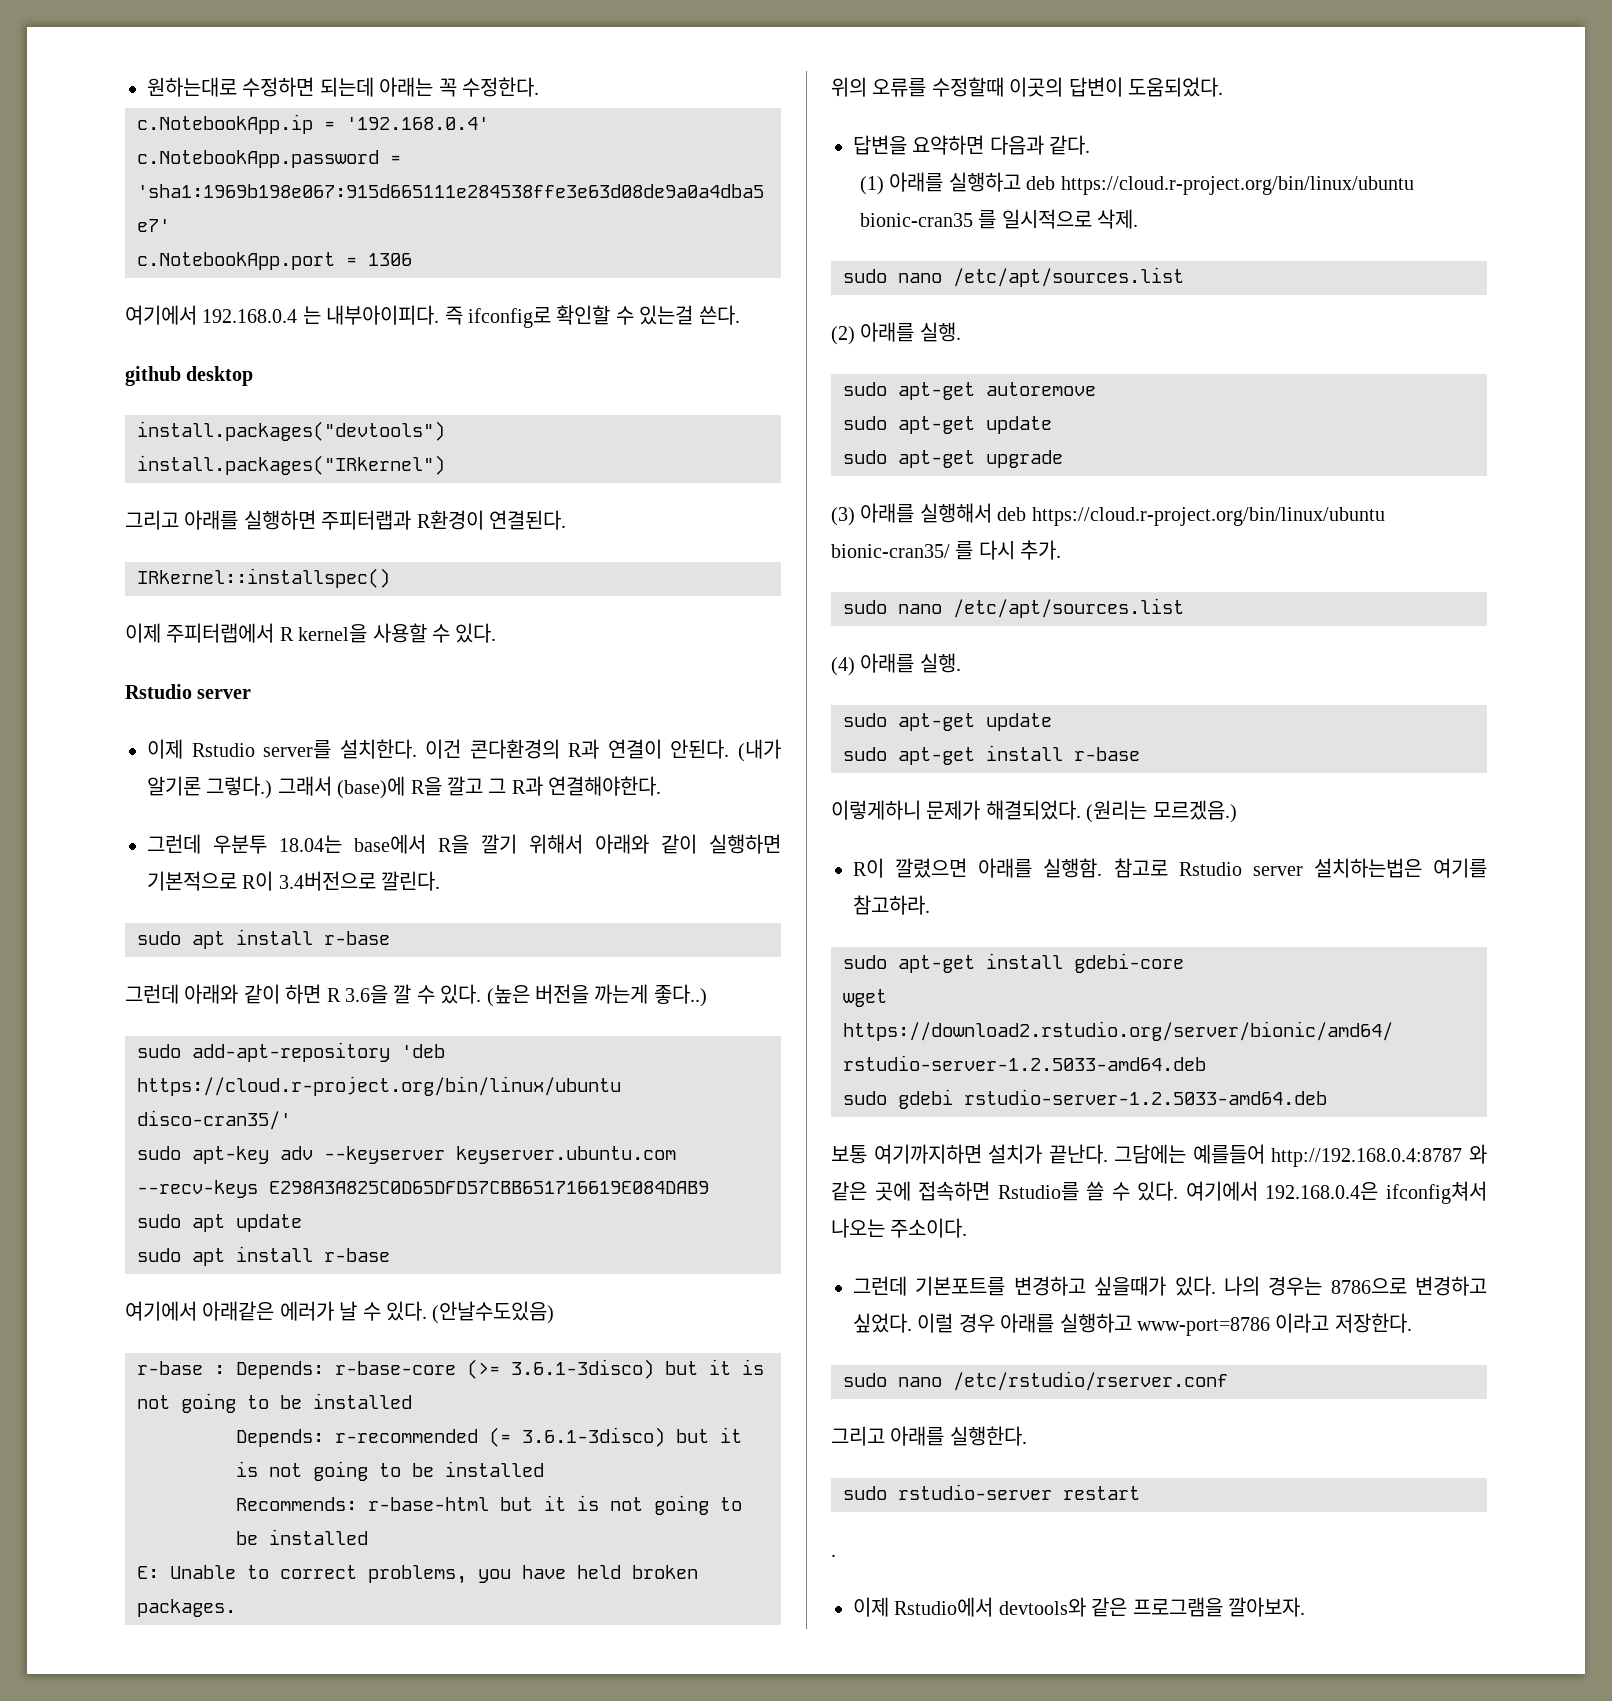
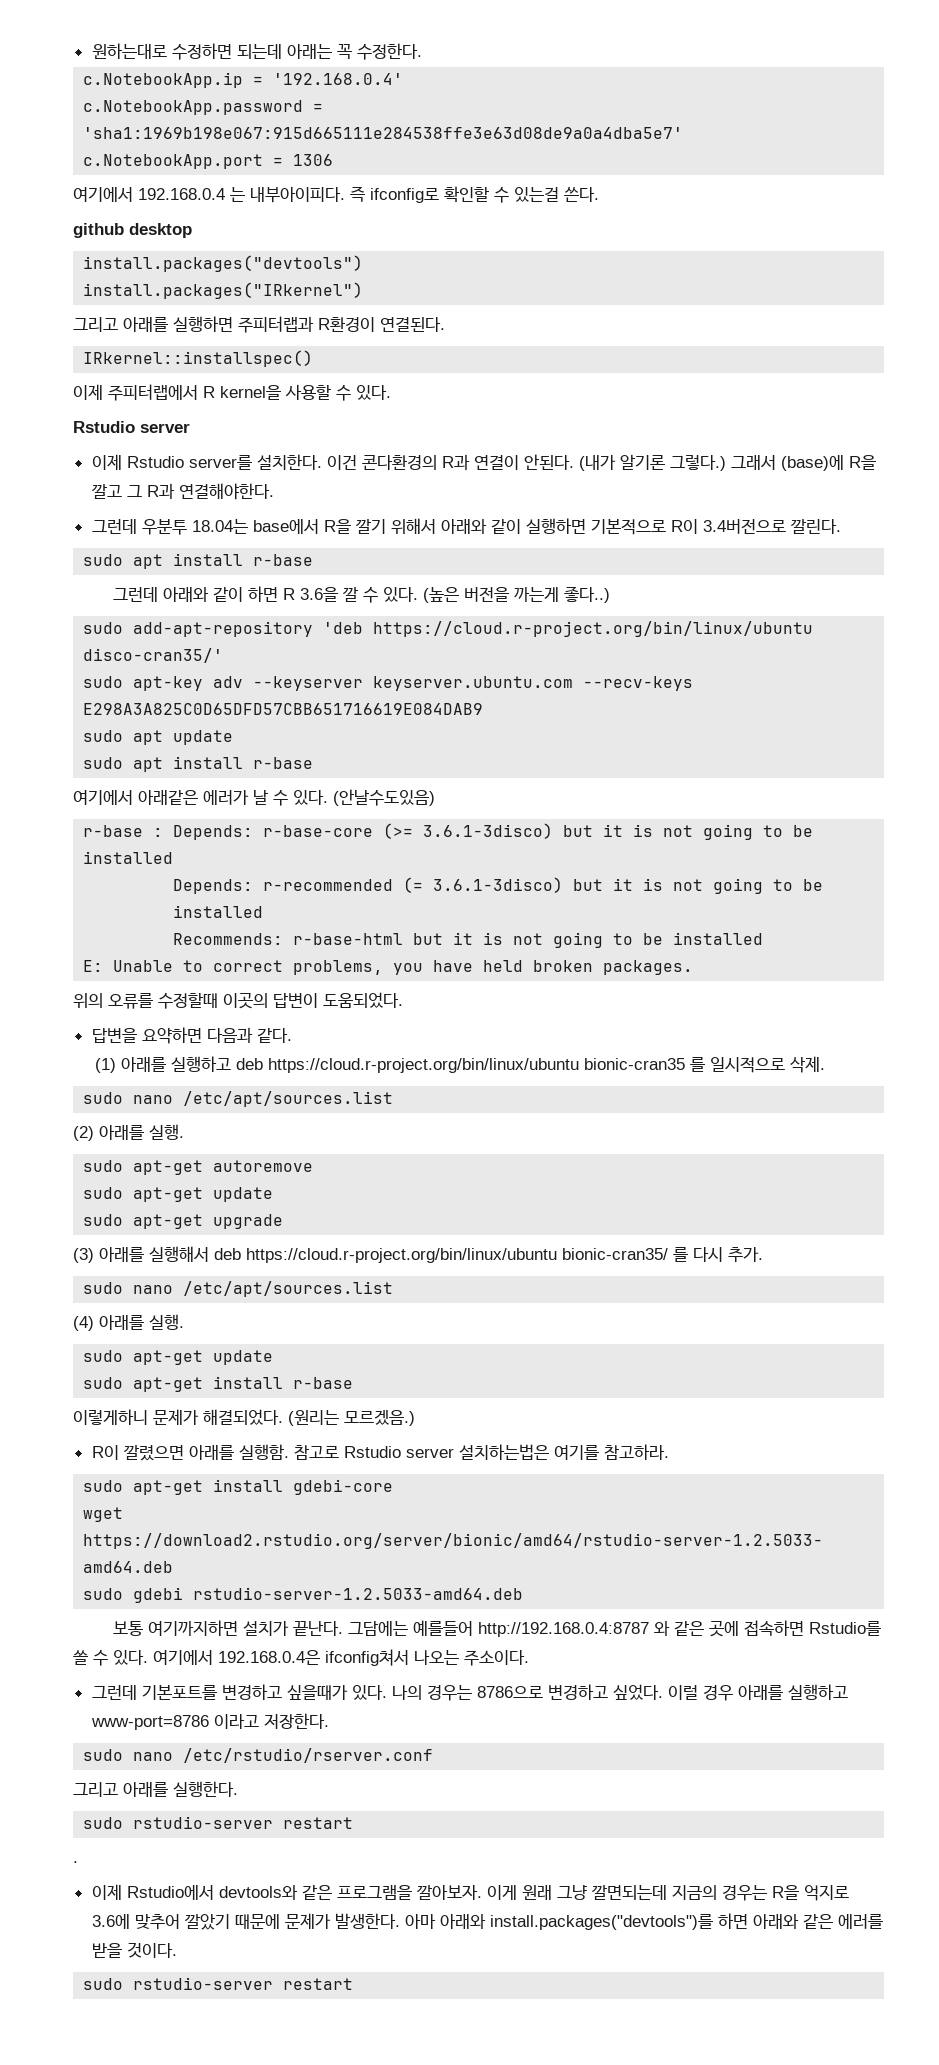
+ 이게 원래 그냥 깔면되는데 지금의 경우는 R을 억지로 3.6에 맞추어 깔았기 때문에 문제가 발생한다. 아마 아래와 install.packages("devtools")를 하면 아래와 같은 에러를 받을 것이다.
+ sudo rstudio-server restart

